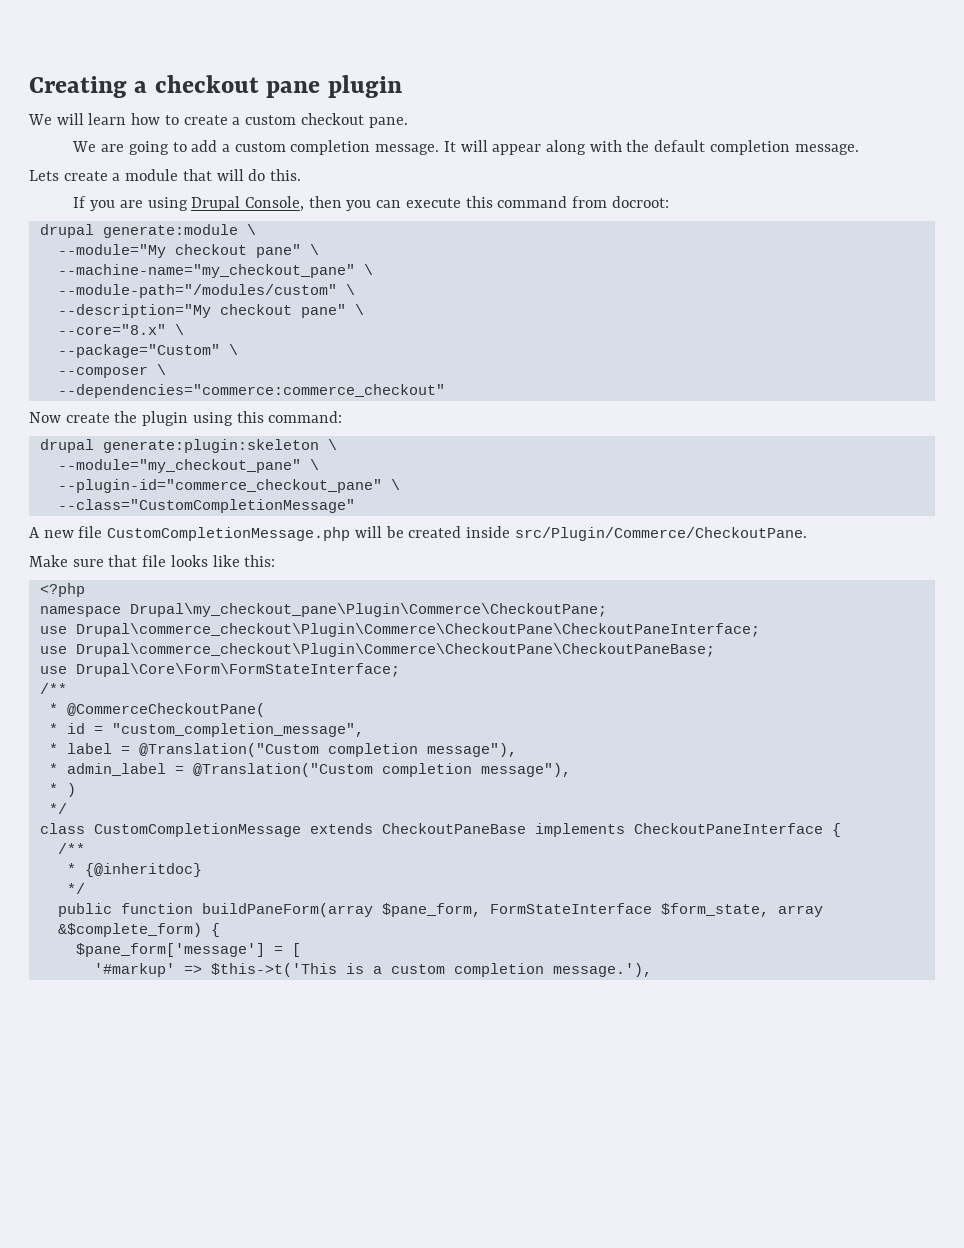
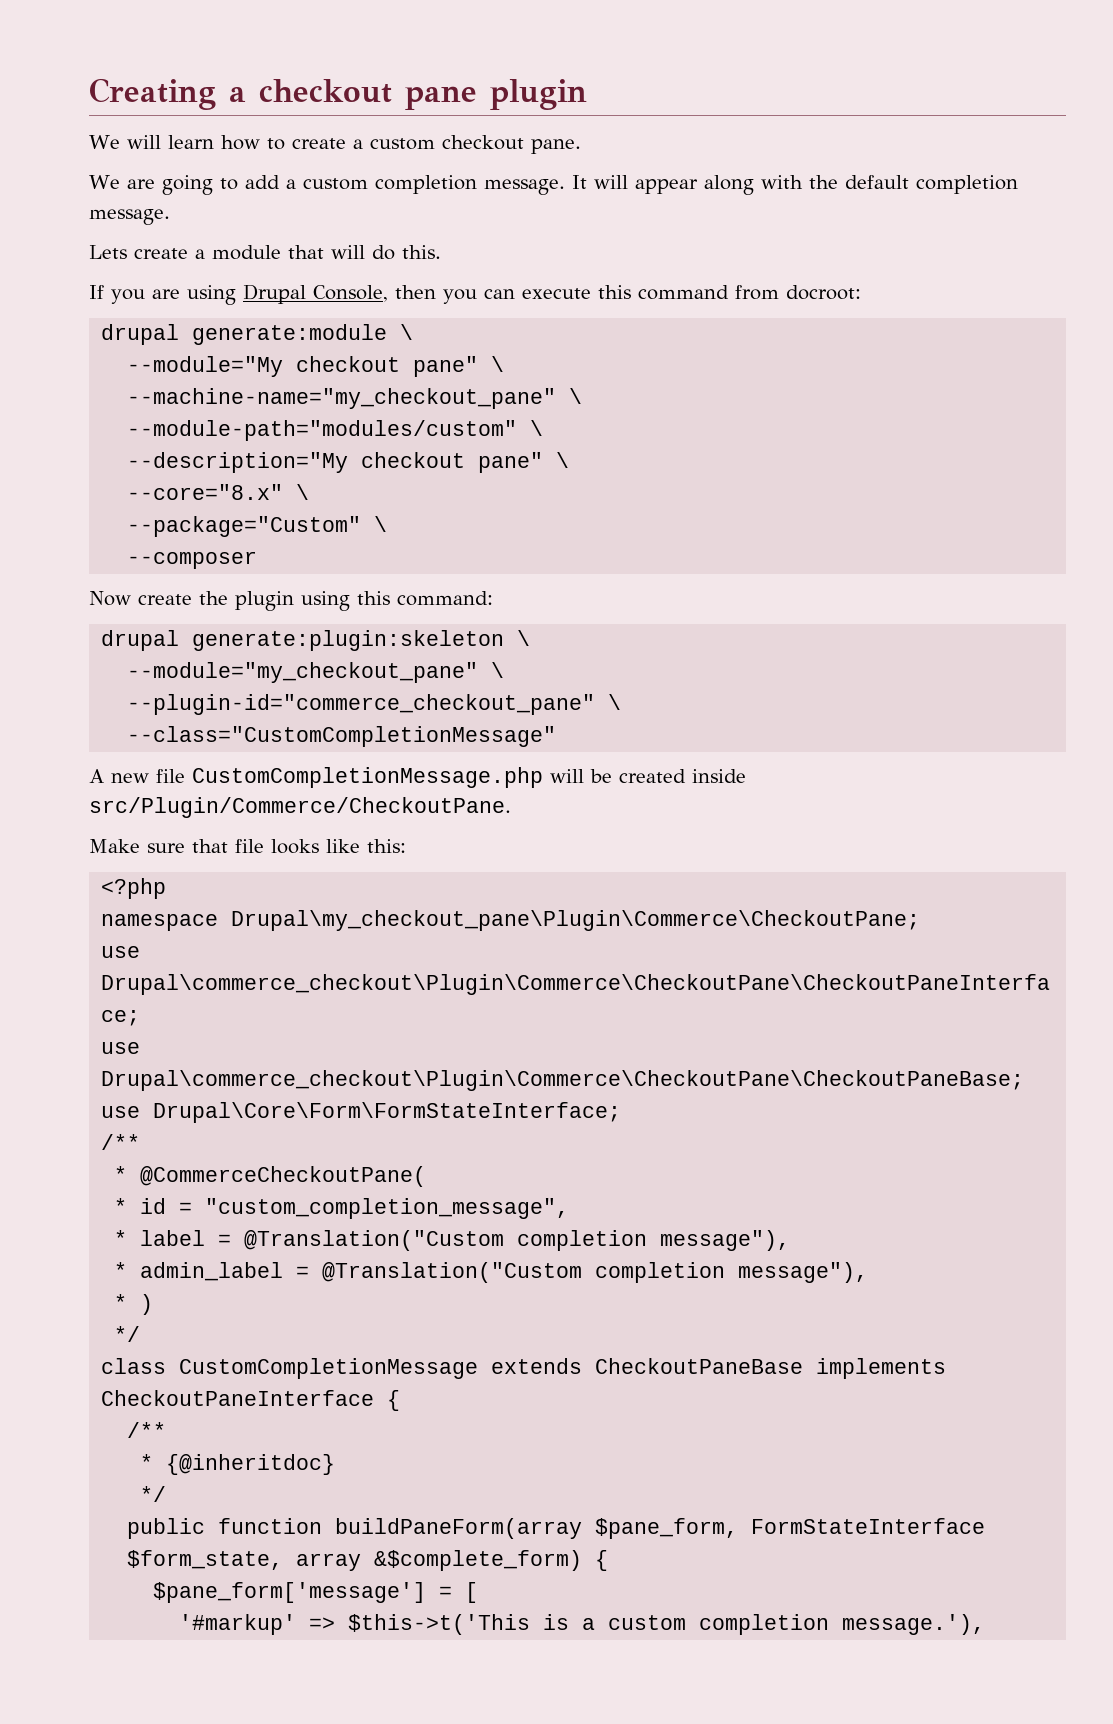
- --module-path="/modules/custom" \
+ --module-path="modules/custom" \
- --composer \
- --dependencies="commerce:commerce_checkout"
+ --composer

